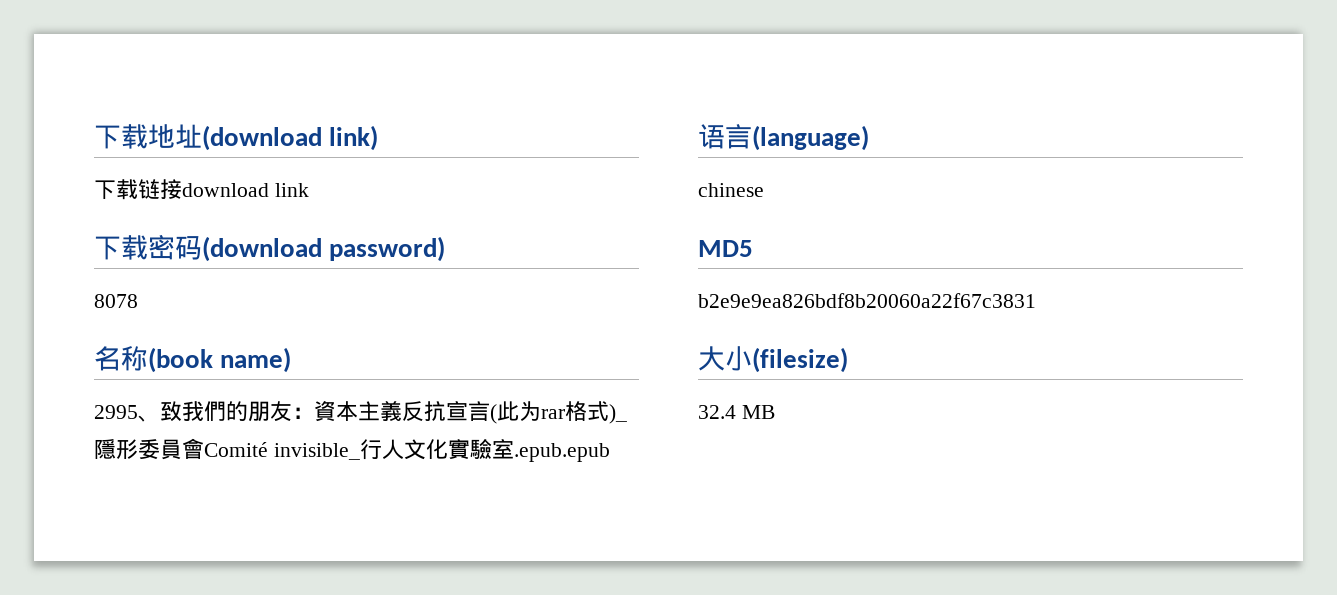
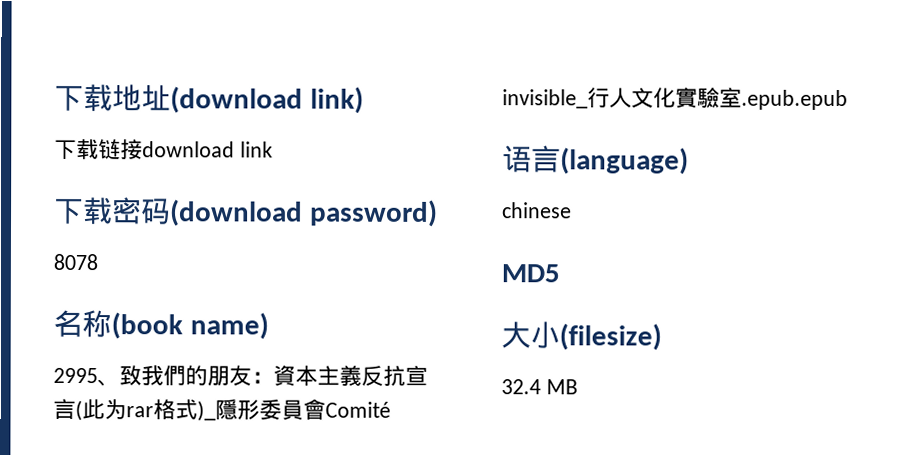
- b2e9e9ea826bdf8b20060a22f67c3831

